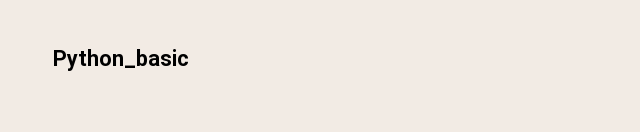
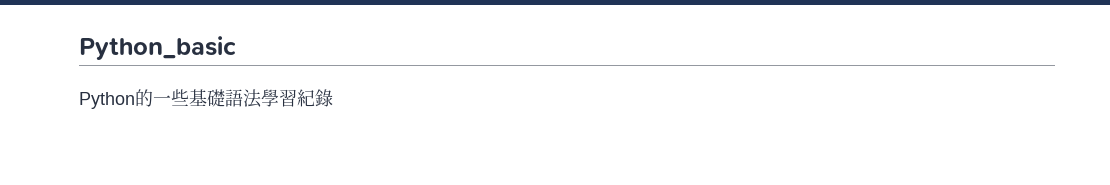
+ Python的一些基礎語法學習紀錄

